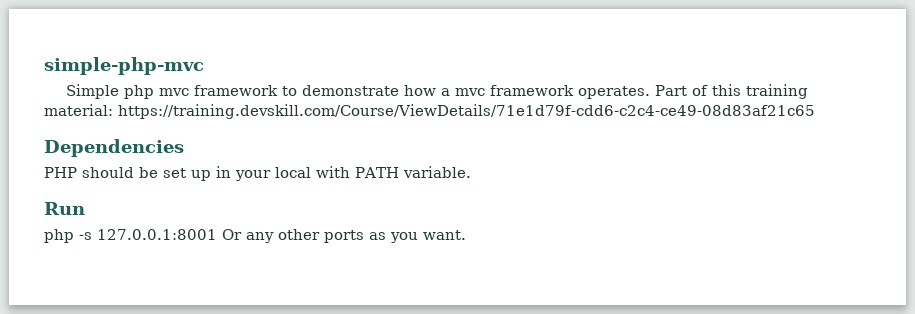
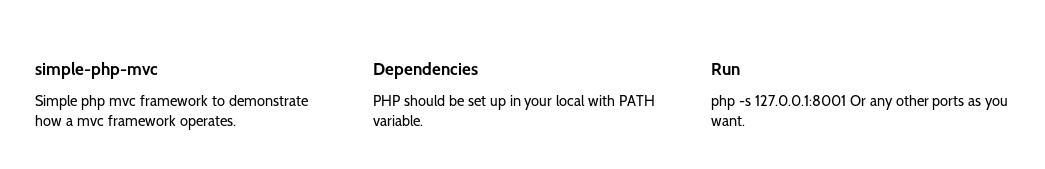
- Part of this training material: https://training.devskill.com/Course/ViewDetails/71e1d79f-cdd6-c2c4-ce49-08d83af21c65

